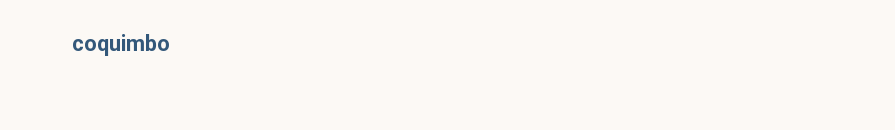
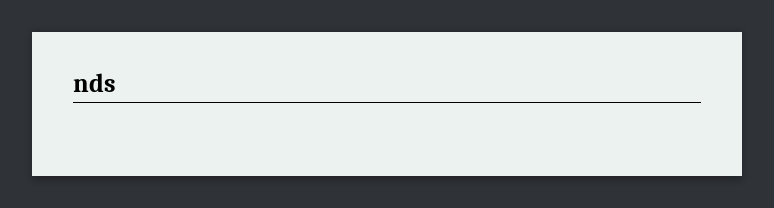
- coquimbo
+ nds

